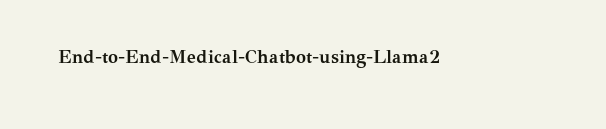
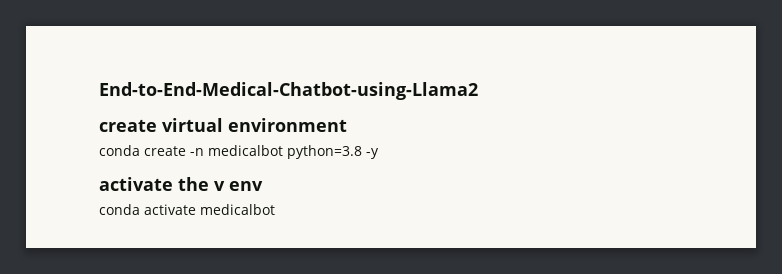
+ create virtual environment
+ conda create -n medicalbot python=3.8 -y
+ activate the v env
+ conda activate medicalbot

